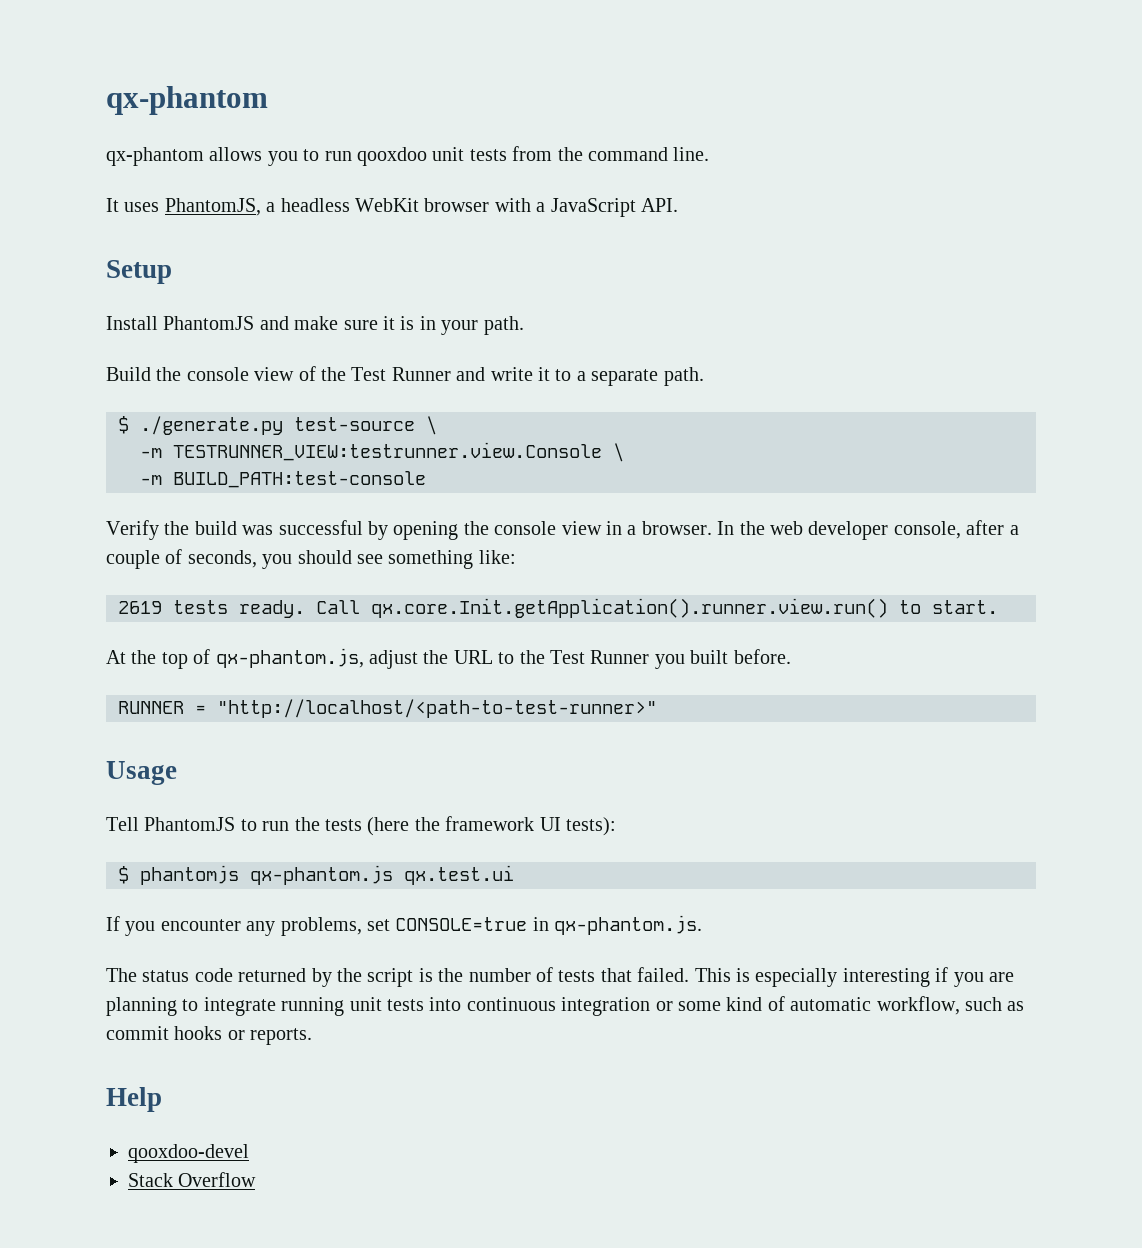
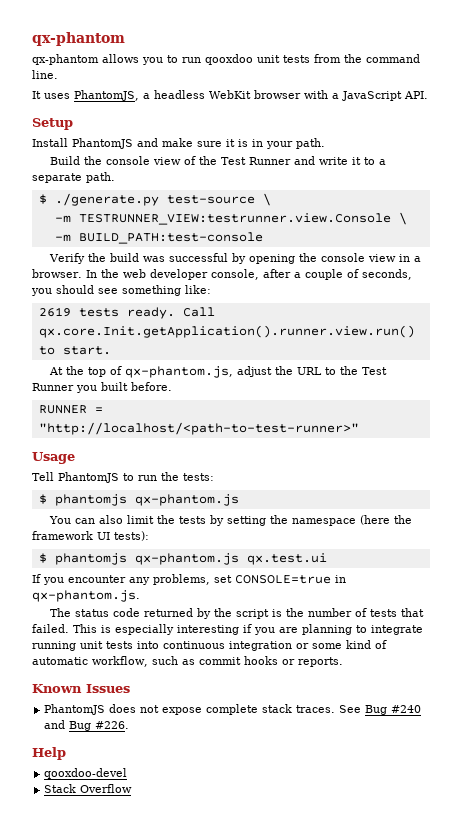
- Tell PhantomJS to run the tests (here the framework UI tests):
+ Tell PhantomJS to run the tests:
+ $ phantomjs qx-phantom.js
+ You can also limit the tests by setting the namespace (here the framework UI tests):
+ Known Issues
+ PhantomJS does not expose complete stack traces. See Bug #240 and Bug #226.

